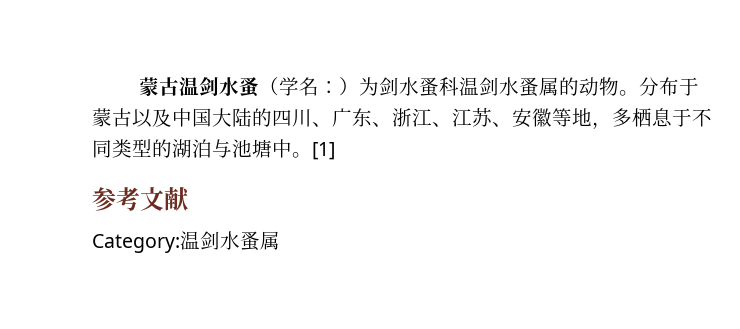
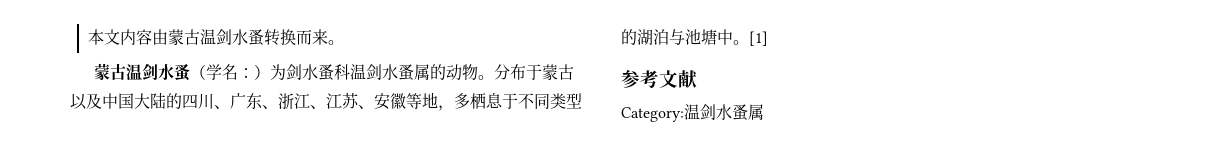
+ 本文内容由蒙古温剑水蚤转换而来。

